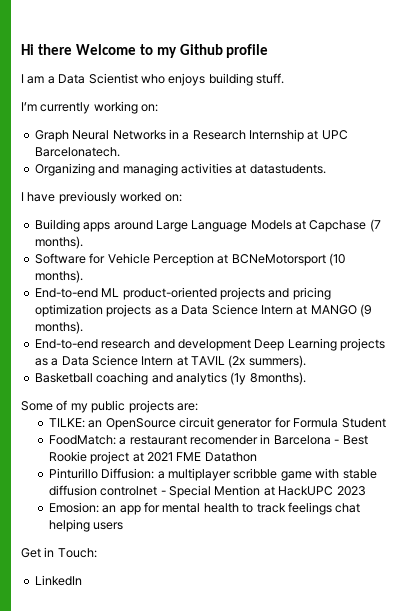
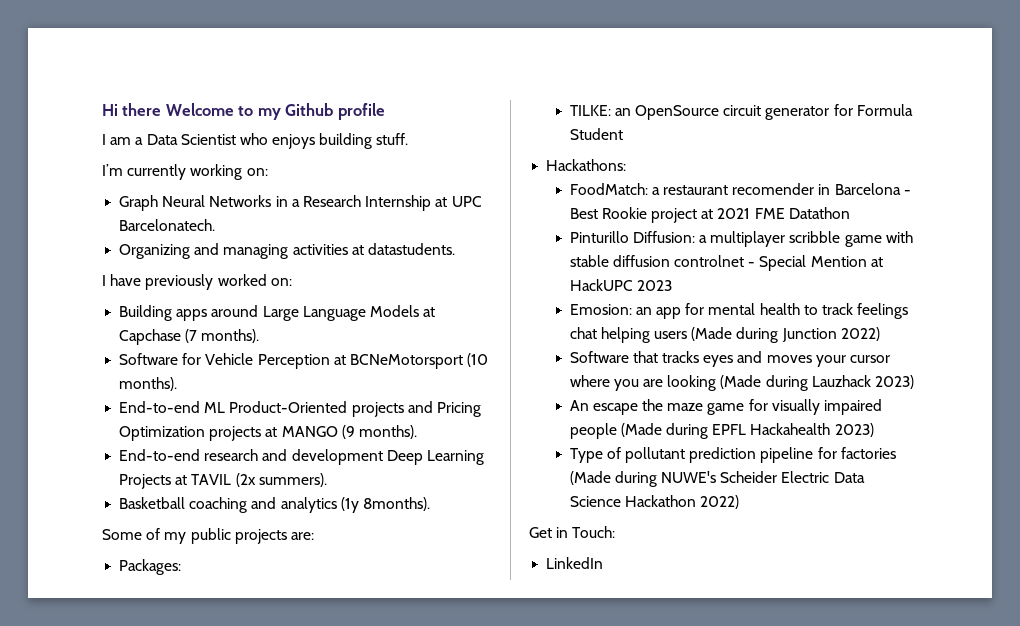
- End-to-end ML product-oriented projects and pricing optimization projects as a Data Science Intern at MANGO (9 months).
+ End-to-end ML Product-Oriented projects and Pricing Optimization projects at MANGO (9 months).
- End-to-end research and development Deep Learning projects as a Data Science Intern at TAVIL (2x summers).
+ End-to-end research and development Deep Learning Projects at TAVIL (2x summers).
+ Packages:
+ Hackathons:
- Emosion: an app for mental health to track feelings chat helping users
+ Emosion: an app for mental health to track feelings chat helping users (Made during Junction 2022)
+ Software that tracks eyes and moves your cursor where you are looking (Made during Lauzhack 2023)
+ An escape the maze game for visually impaired people (Made during EPFL Hackahealth 2023)
+ Type of pollutant prediction pipeline for factories (Made during NUWE's Scheider Electric Data Science Hackathon 2022)

